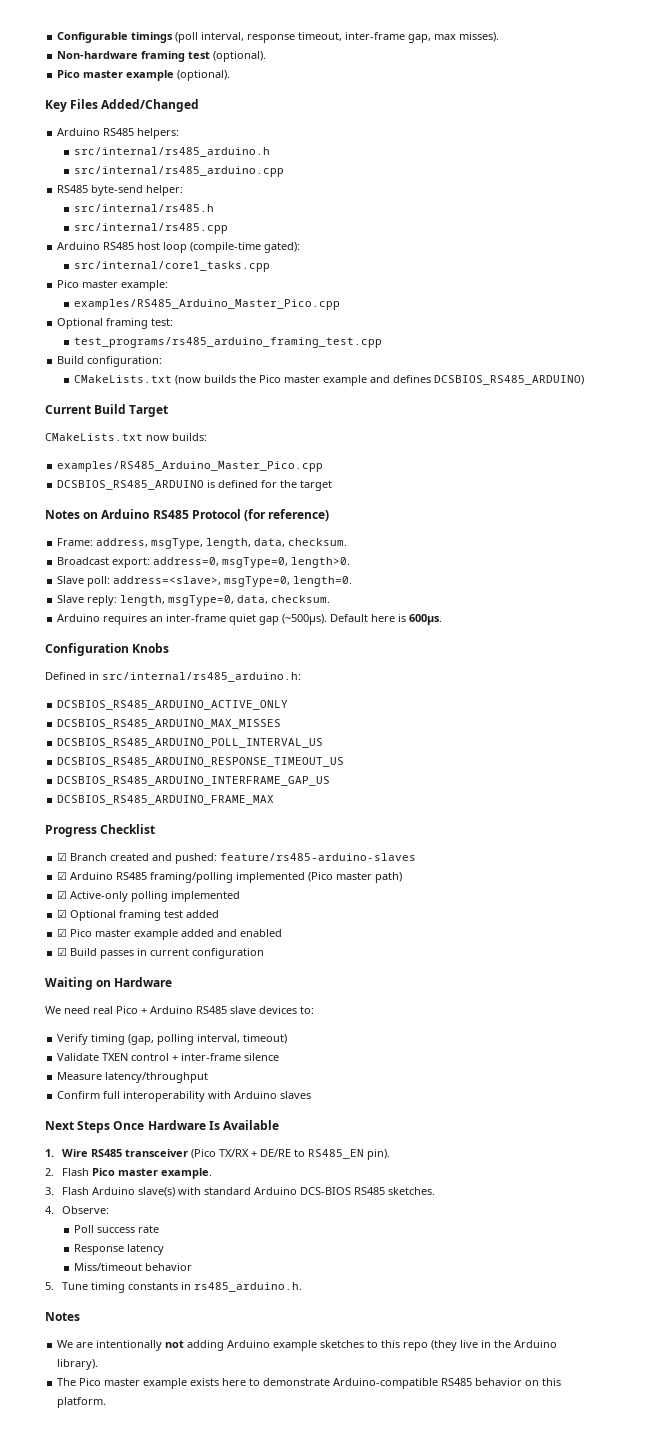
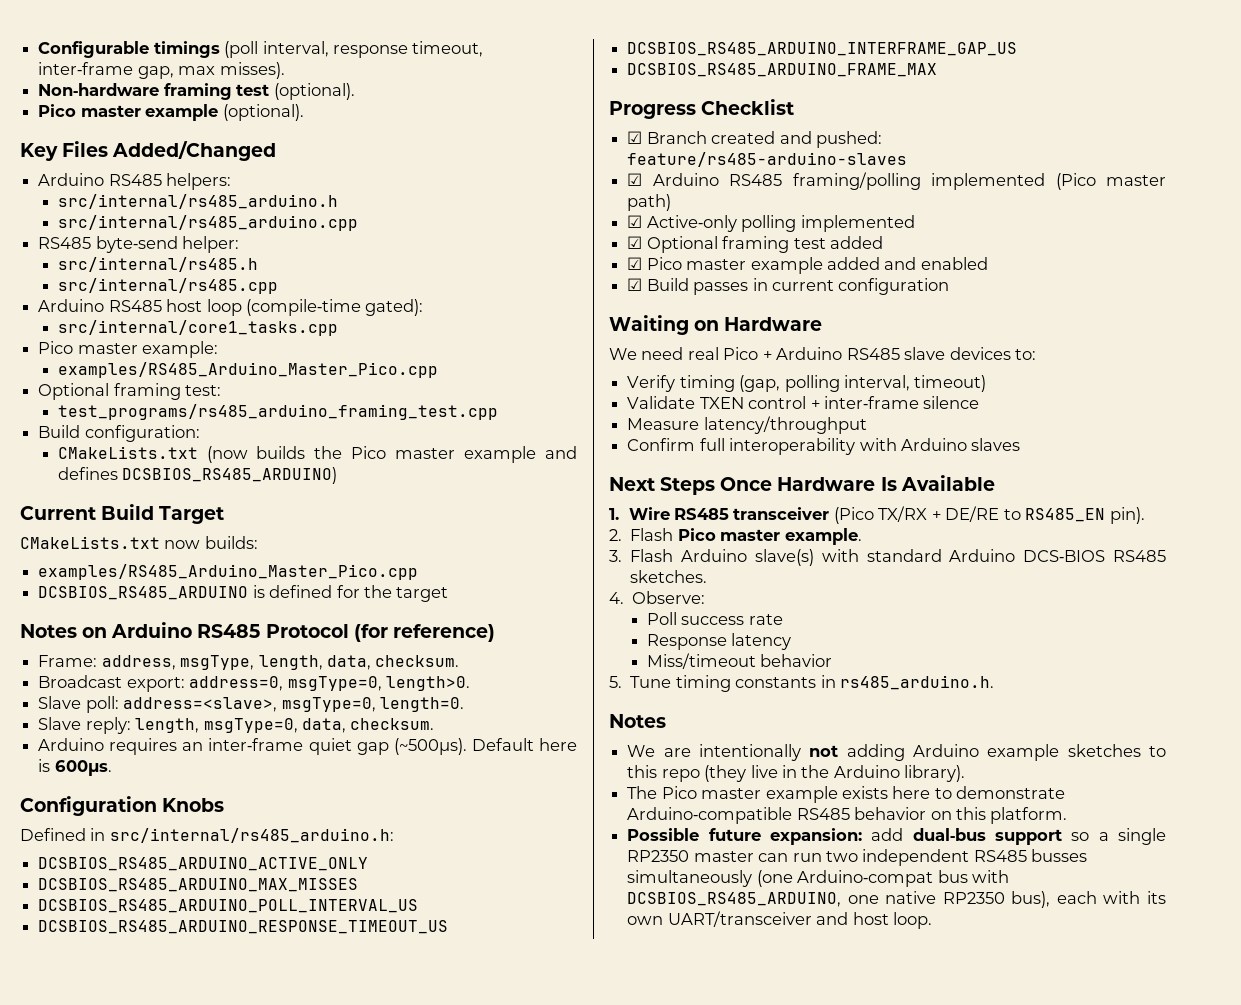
+ Possible future expansion: add dual‑bus support so a single RP2350 master can run two independent RS485 busses simultaneously (one Arduino‑compat bus with DCSBIOS_RS485_ARDUINO, one native RP2350 bus), each with its own UART/transceiver and host loop.

